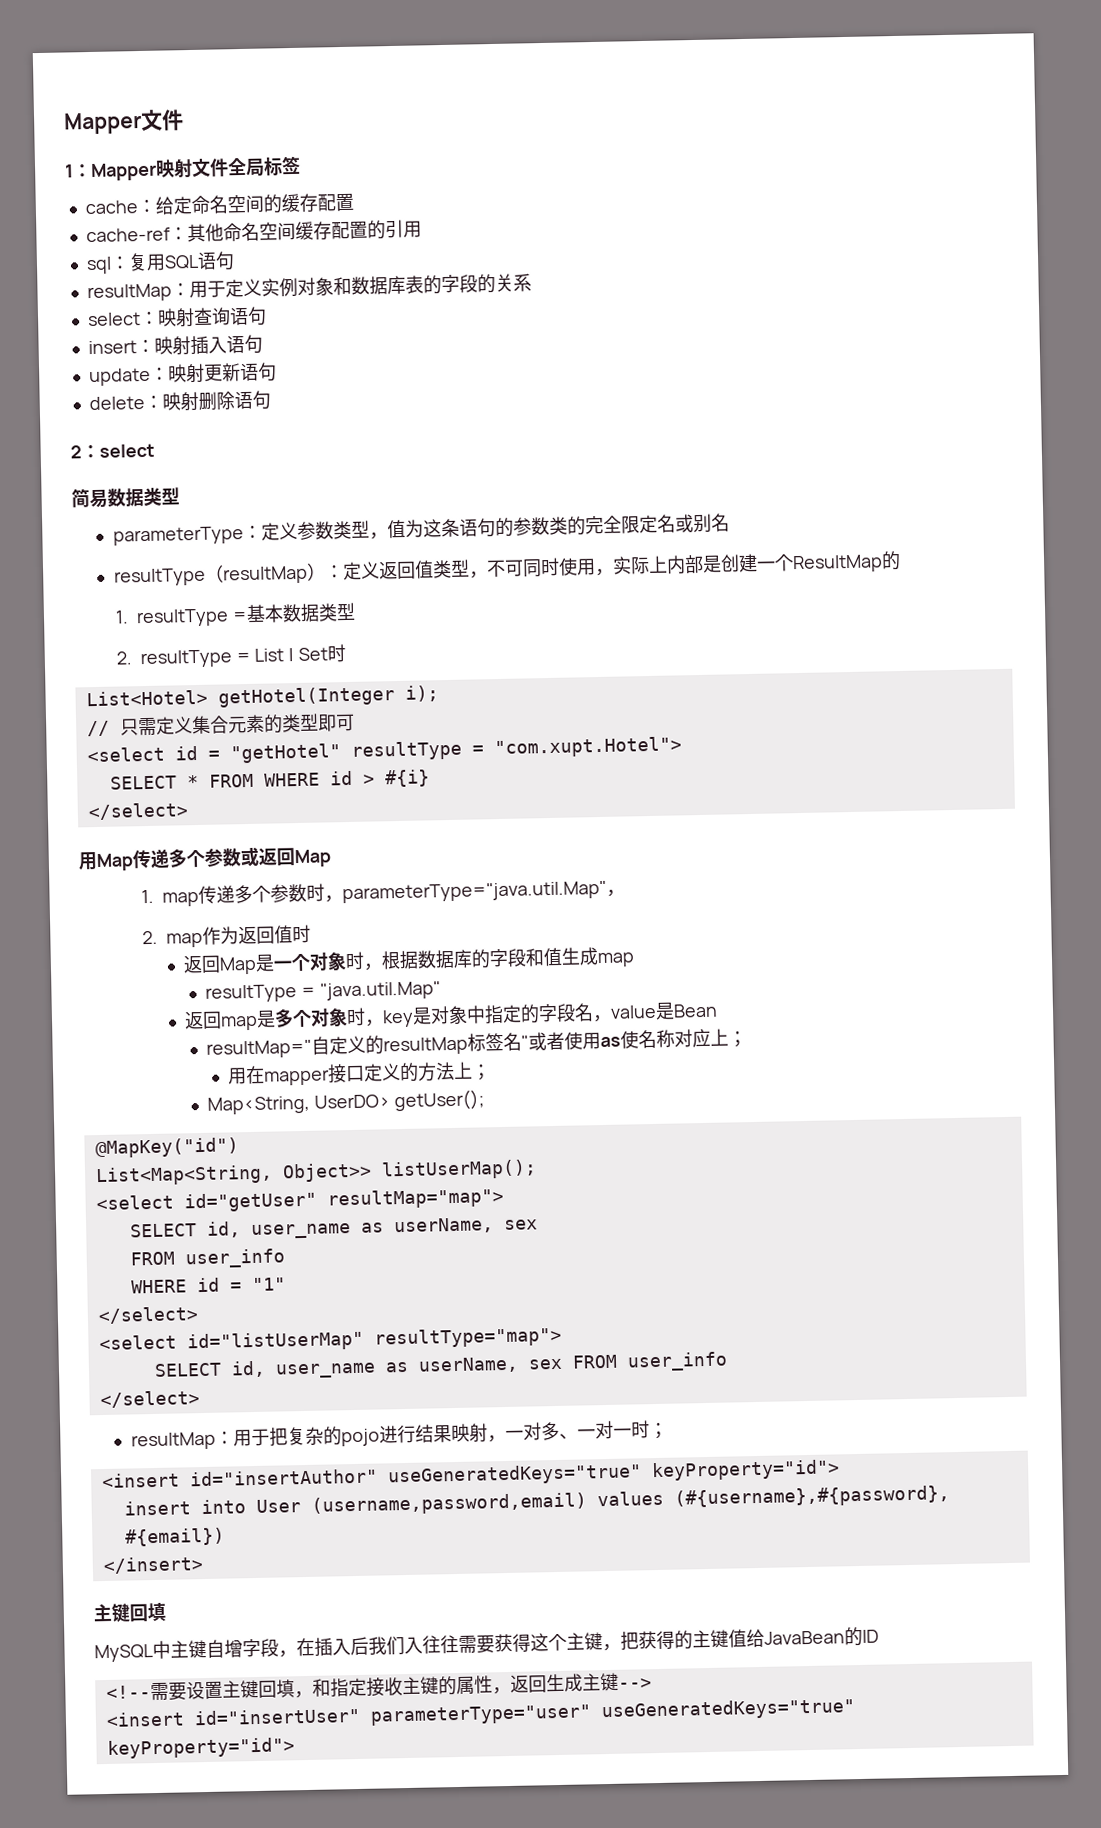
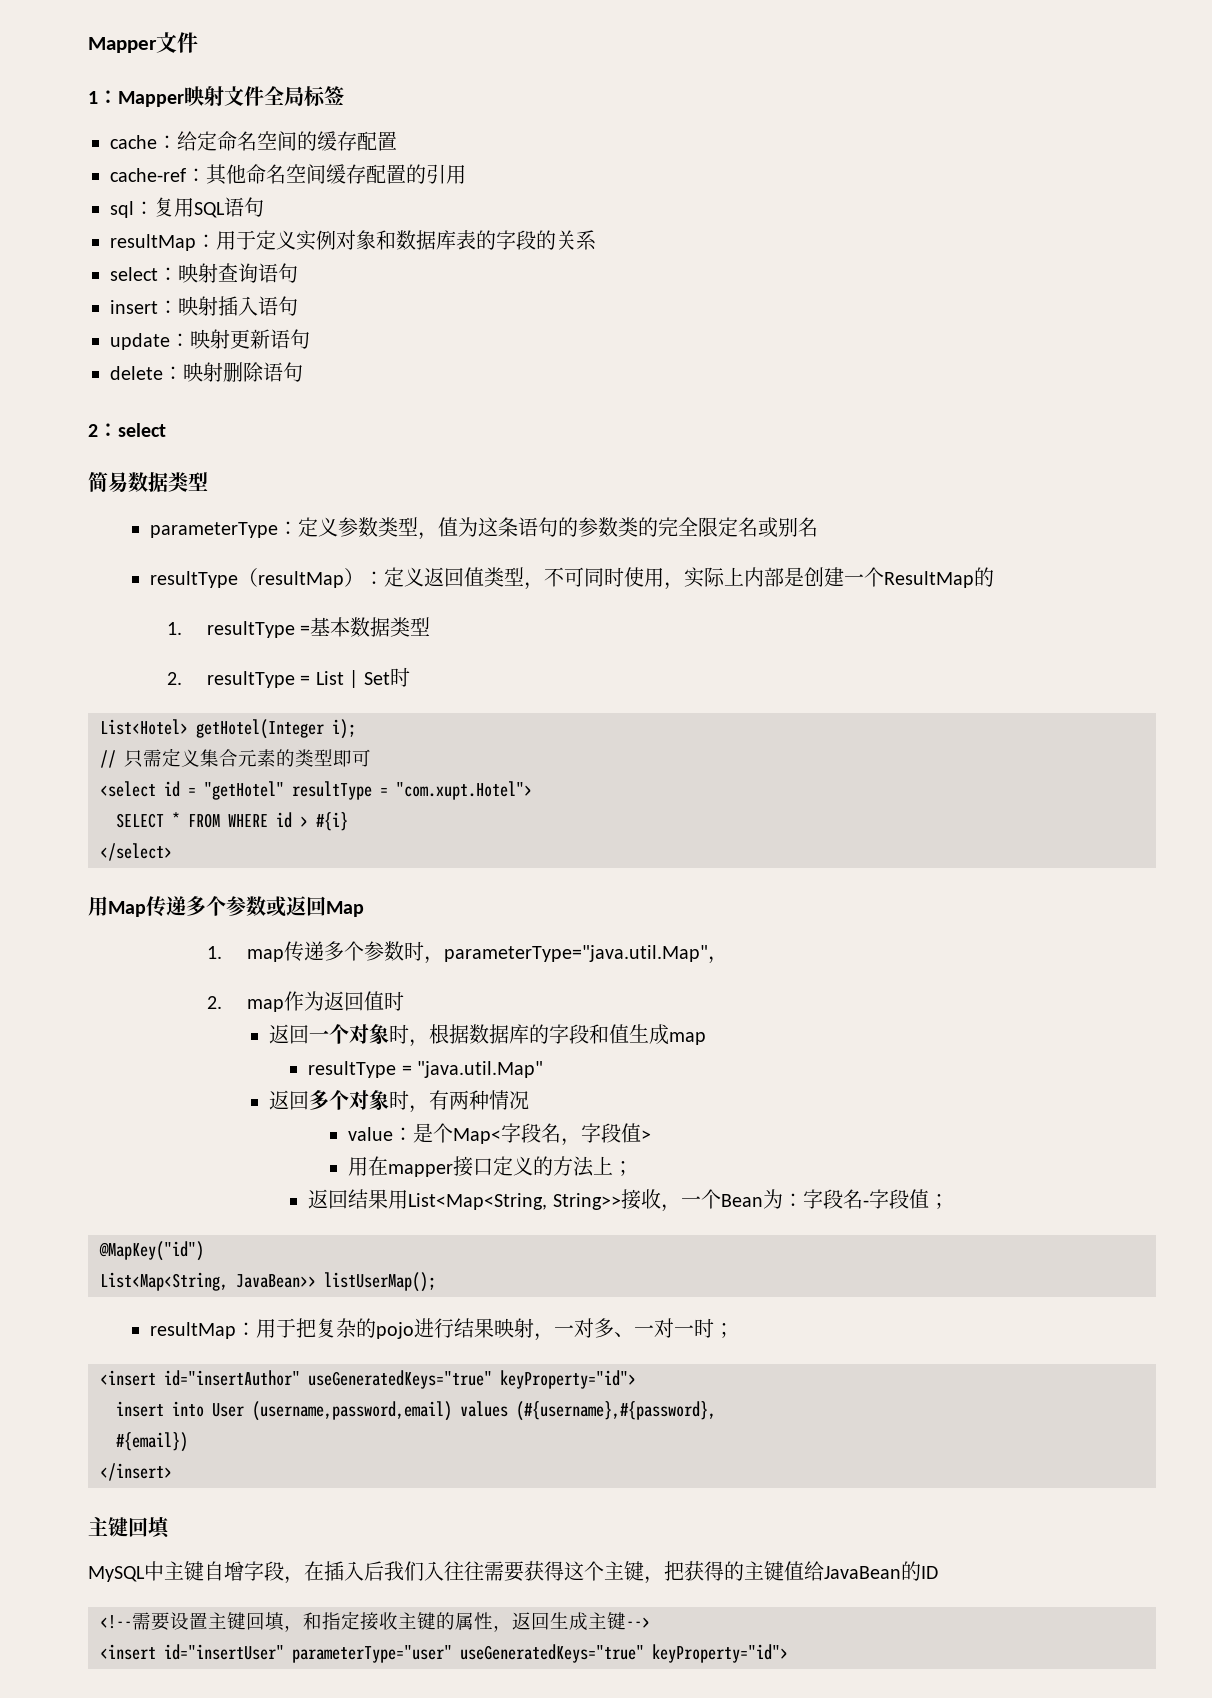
- 返回Map是一个对象时，根据数据库的字段和值生成map
+ 返回一个对象时，根据数据库的字段和值生成map
- 返回map是多个对象时，key是对象中指定的字段名，value是Bean
- resultMap="自定义的resultMap标签名"或者使用as使名称对应上；
+ 返回多个对象时，有两种情况
+ value：是个Map<字段名，字段值>
- Map<String, UserDO> getUser();
+ 返回结果用List<Map<String, String>>接收，一个Bean为：字段名-字段值；
- List<Map<String, Object>> listUserMap();
+ List<Map<String, JavaBean>> listUserMap();
- <select id="getUser" resultMap="map">
- SELECT id, user_name as userName, sex
- FROM user_info
- WHERE id = "1"
- </select>
- <select id="listUserMap" resultType="map">
- SELECT id, user_name as userName, sex FROM user_info
- </select>

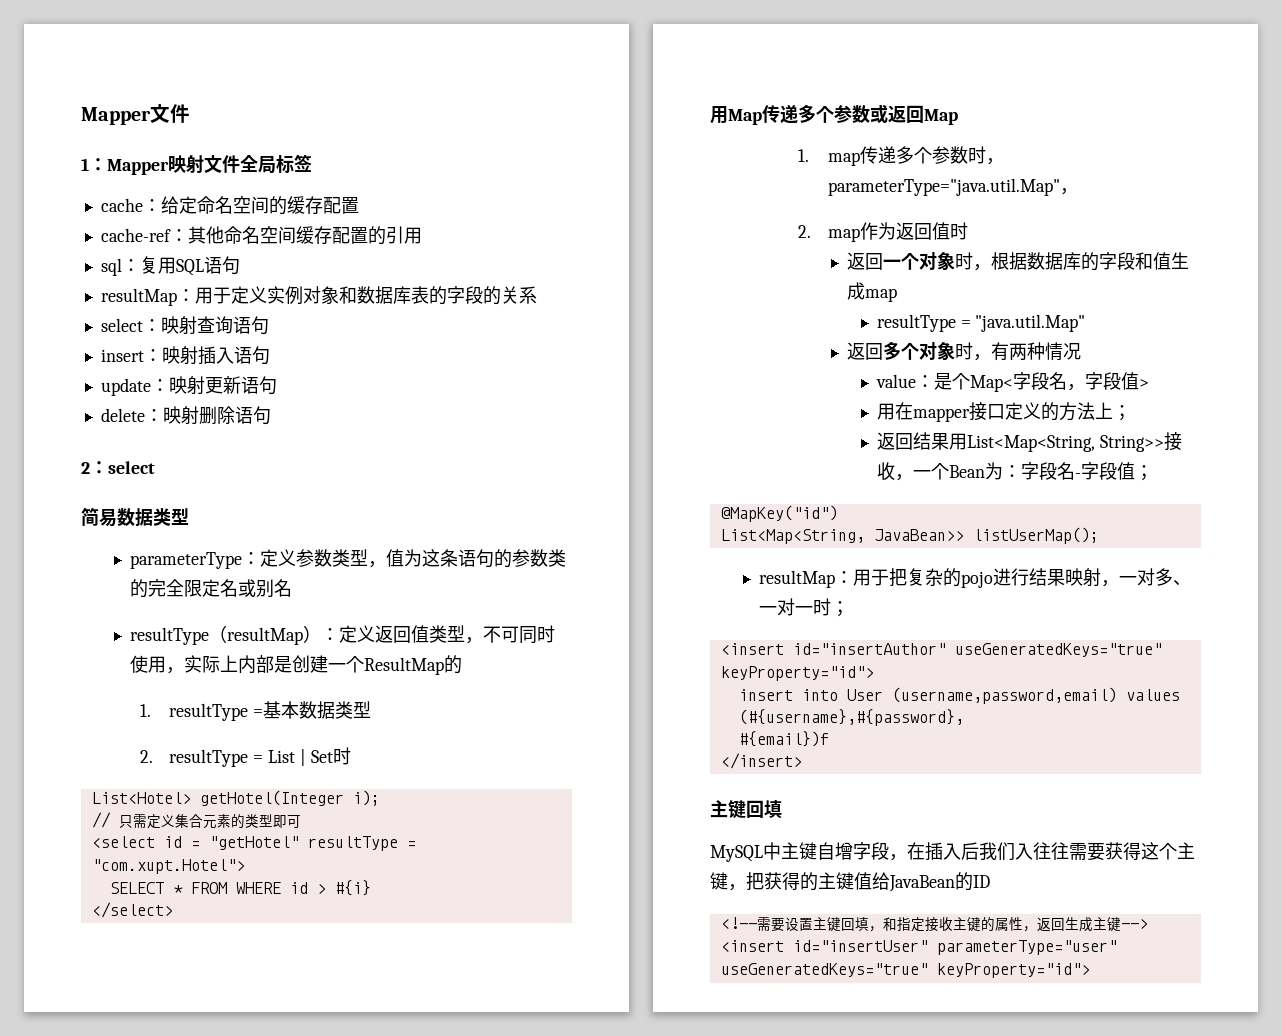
- #{email})
+ #{email})f

